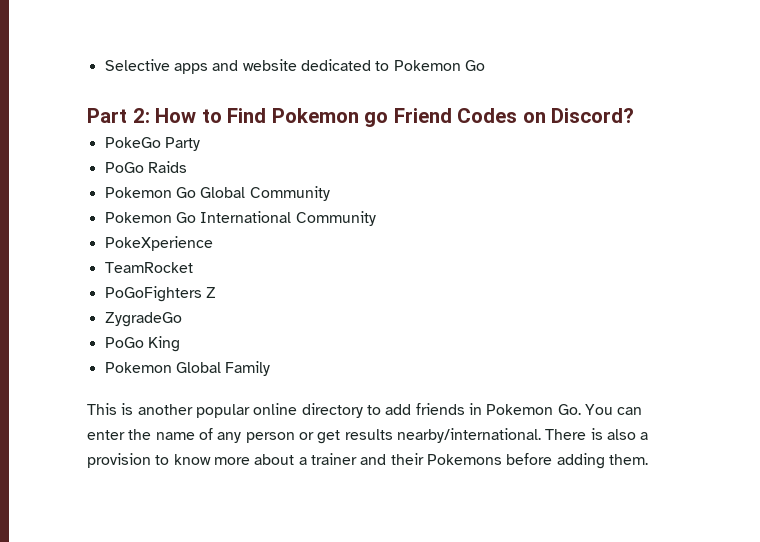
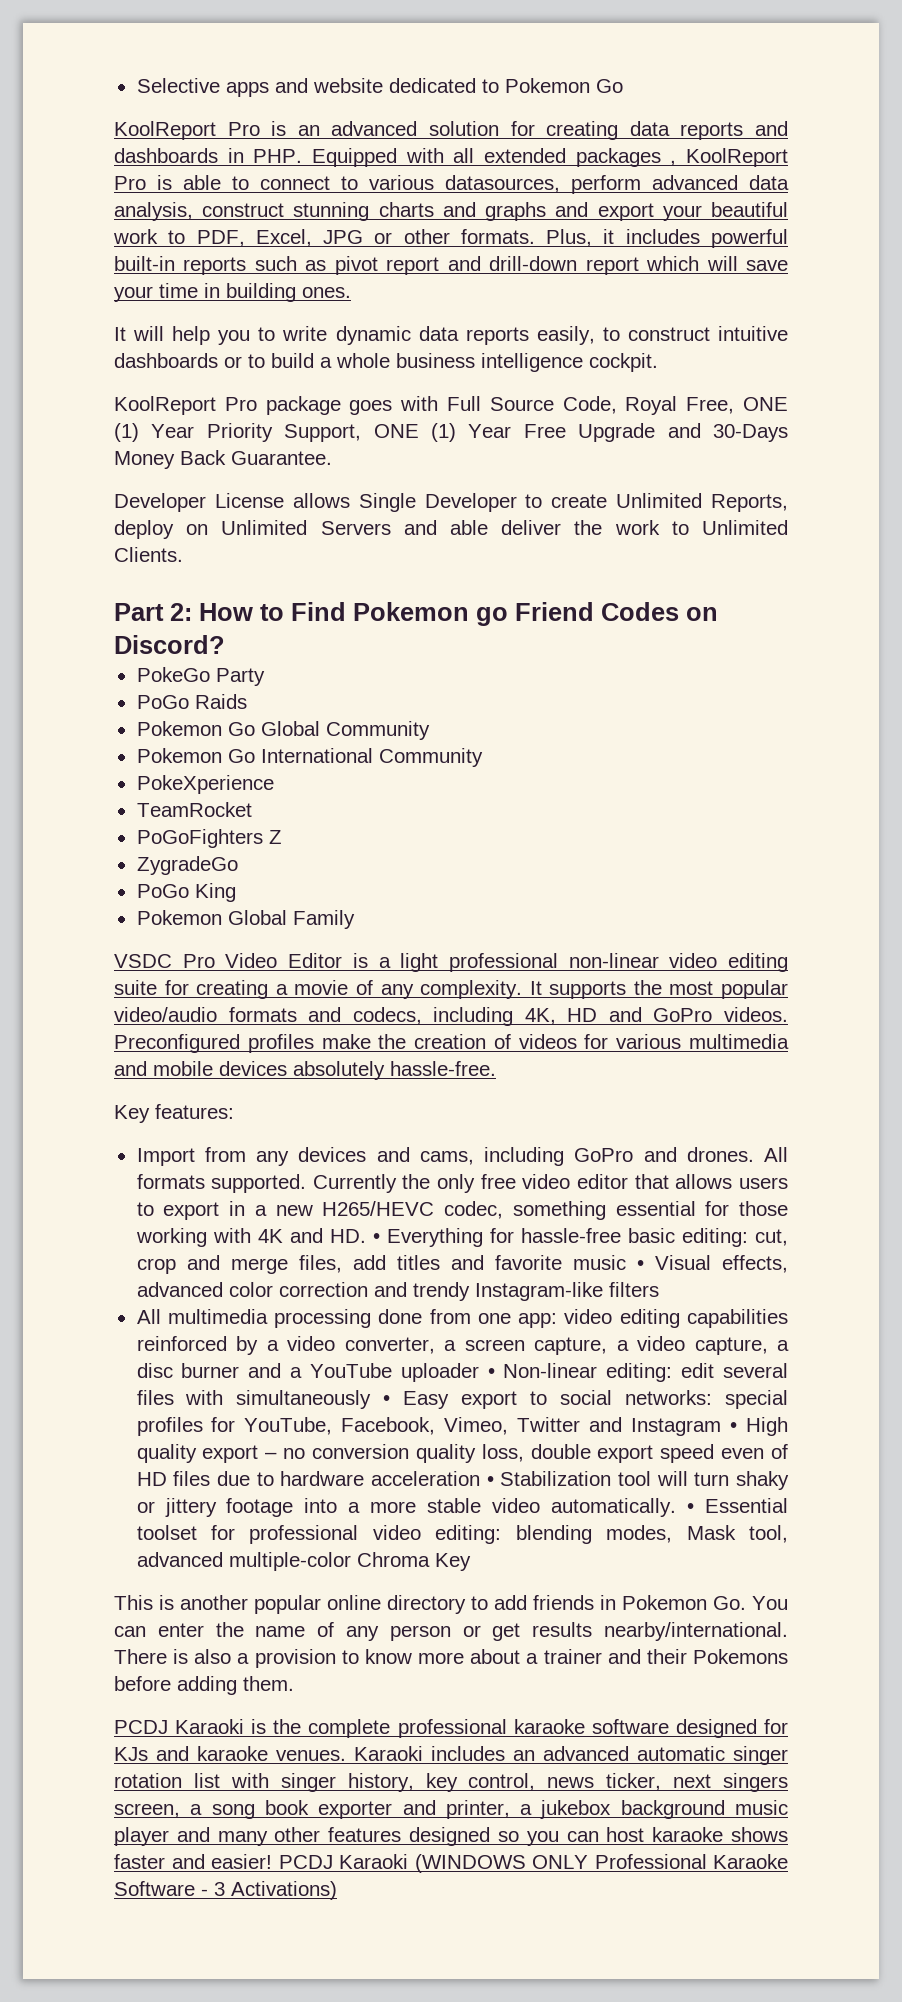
+ KoolReport Pro is an advanced solution for creating data reports and dashboards in PHP. Equipped with all extended packages , KoolReport Pro is able to connect to various datasources, perform advanced data analysis, construct stunning charts and graphs and export your beautiful work to PDF, Excel, JPG or other formats. Plus, it includes powerful built-in reports such as pivot report and drill-down report which will save your time in building ones.
+ It will help you to write dynamic data reports easily, to construct intuitive dashboards or to build a whole business intelligence cockpit.
+ KoolReport Pro package goes with Full Source Code, Royal Free, ONE (1) Year Priority Support, ONE (1) Year Free Upgrade and 30-Days Money Back Guarantee.
+ Developer License allows Single Developer to create Unlimited Reports, deploy on Unlimited Servers and able deliver the work to Unlimited Clients.
+ VSDC Pro Video Editor is a light professional non-linear video editing suite for creating a movie of any complexity. It supports the most popular video/audio formats and codecs, including 4K, HD and GoPro videos. Preconfigured profiles make the creation of videos for various multimedia and mobile devices absolutely hassle-free.
+ Key features:
+ Import from any devices and cams, including GoPro and drones. All formats supported. Сurrently the only free video editor that allows users to export in a new H265/HEVC codec, something essential for those working with 4K and HD. • Everything for hassle-free basic editing: cut, crop and merge files, add titles and favorite music • Visual effects, advanced color correction and trendy Instagram-like filters
+ All multimedia processing done from one app: video editing capabilities reinforced by a video converter, a screen capture, a video capture, a disc burner and a YouTube uploader • Non-linear editing: edit several files with simultaneously • Easy export to social networks: special profiles for YouTube, Facebook, Vimeo, Twitter and Instagram • High quality export – no conversion quality loss, double export speed even of HD files due to hardware acceleration • Stabilization tool will turn shaky or jittery footage into a more stable video automatically. • Essential toolset for professional video editing: blending modes, Mask tool, advanced multiple-color Chroma Key
+ PCDJ Karaoki is the complete professional karaoke software designed for KJs and karaoke venues. Karaoki includes an advanced automatic singer rotation list with singer history, key control, news ticker, next singers screen, a song book exporter and printer, a jukebox background music player and many other features designed so you can host karaoke shows faster and easier! PCDJ Karaoki (WINDOWS ONLY Professional Karaoke Software - 3 Activations)

